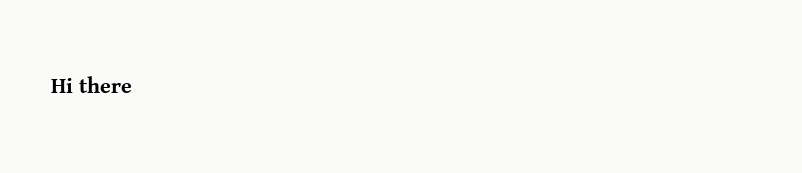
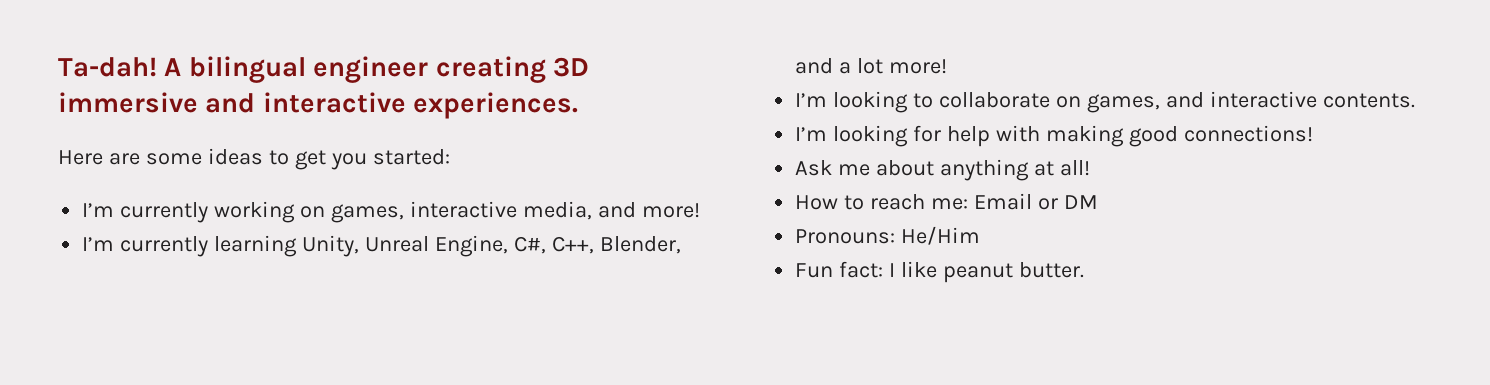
- Hi there
+ Ta-dah! A bilingual engineer creating 3D immersive and interactive experiences.
+ Here are some ideas to get you started:
+ I’m currently working on games, interactive media, and more!
+ I’m currently learning Unity, Unreal Engine, C#, C++, Blender, and a lot more!
+ I’m looking to collaborate on games, and interactive contents.
+ I’m looking for help with making good connections!
+ Ask me about anything at all!
+ How to reach me: Email or DM
+ Pronouns: He/Him
+ Fun fact: I like peanut butter.

